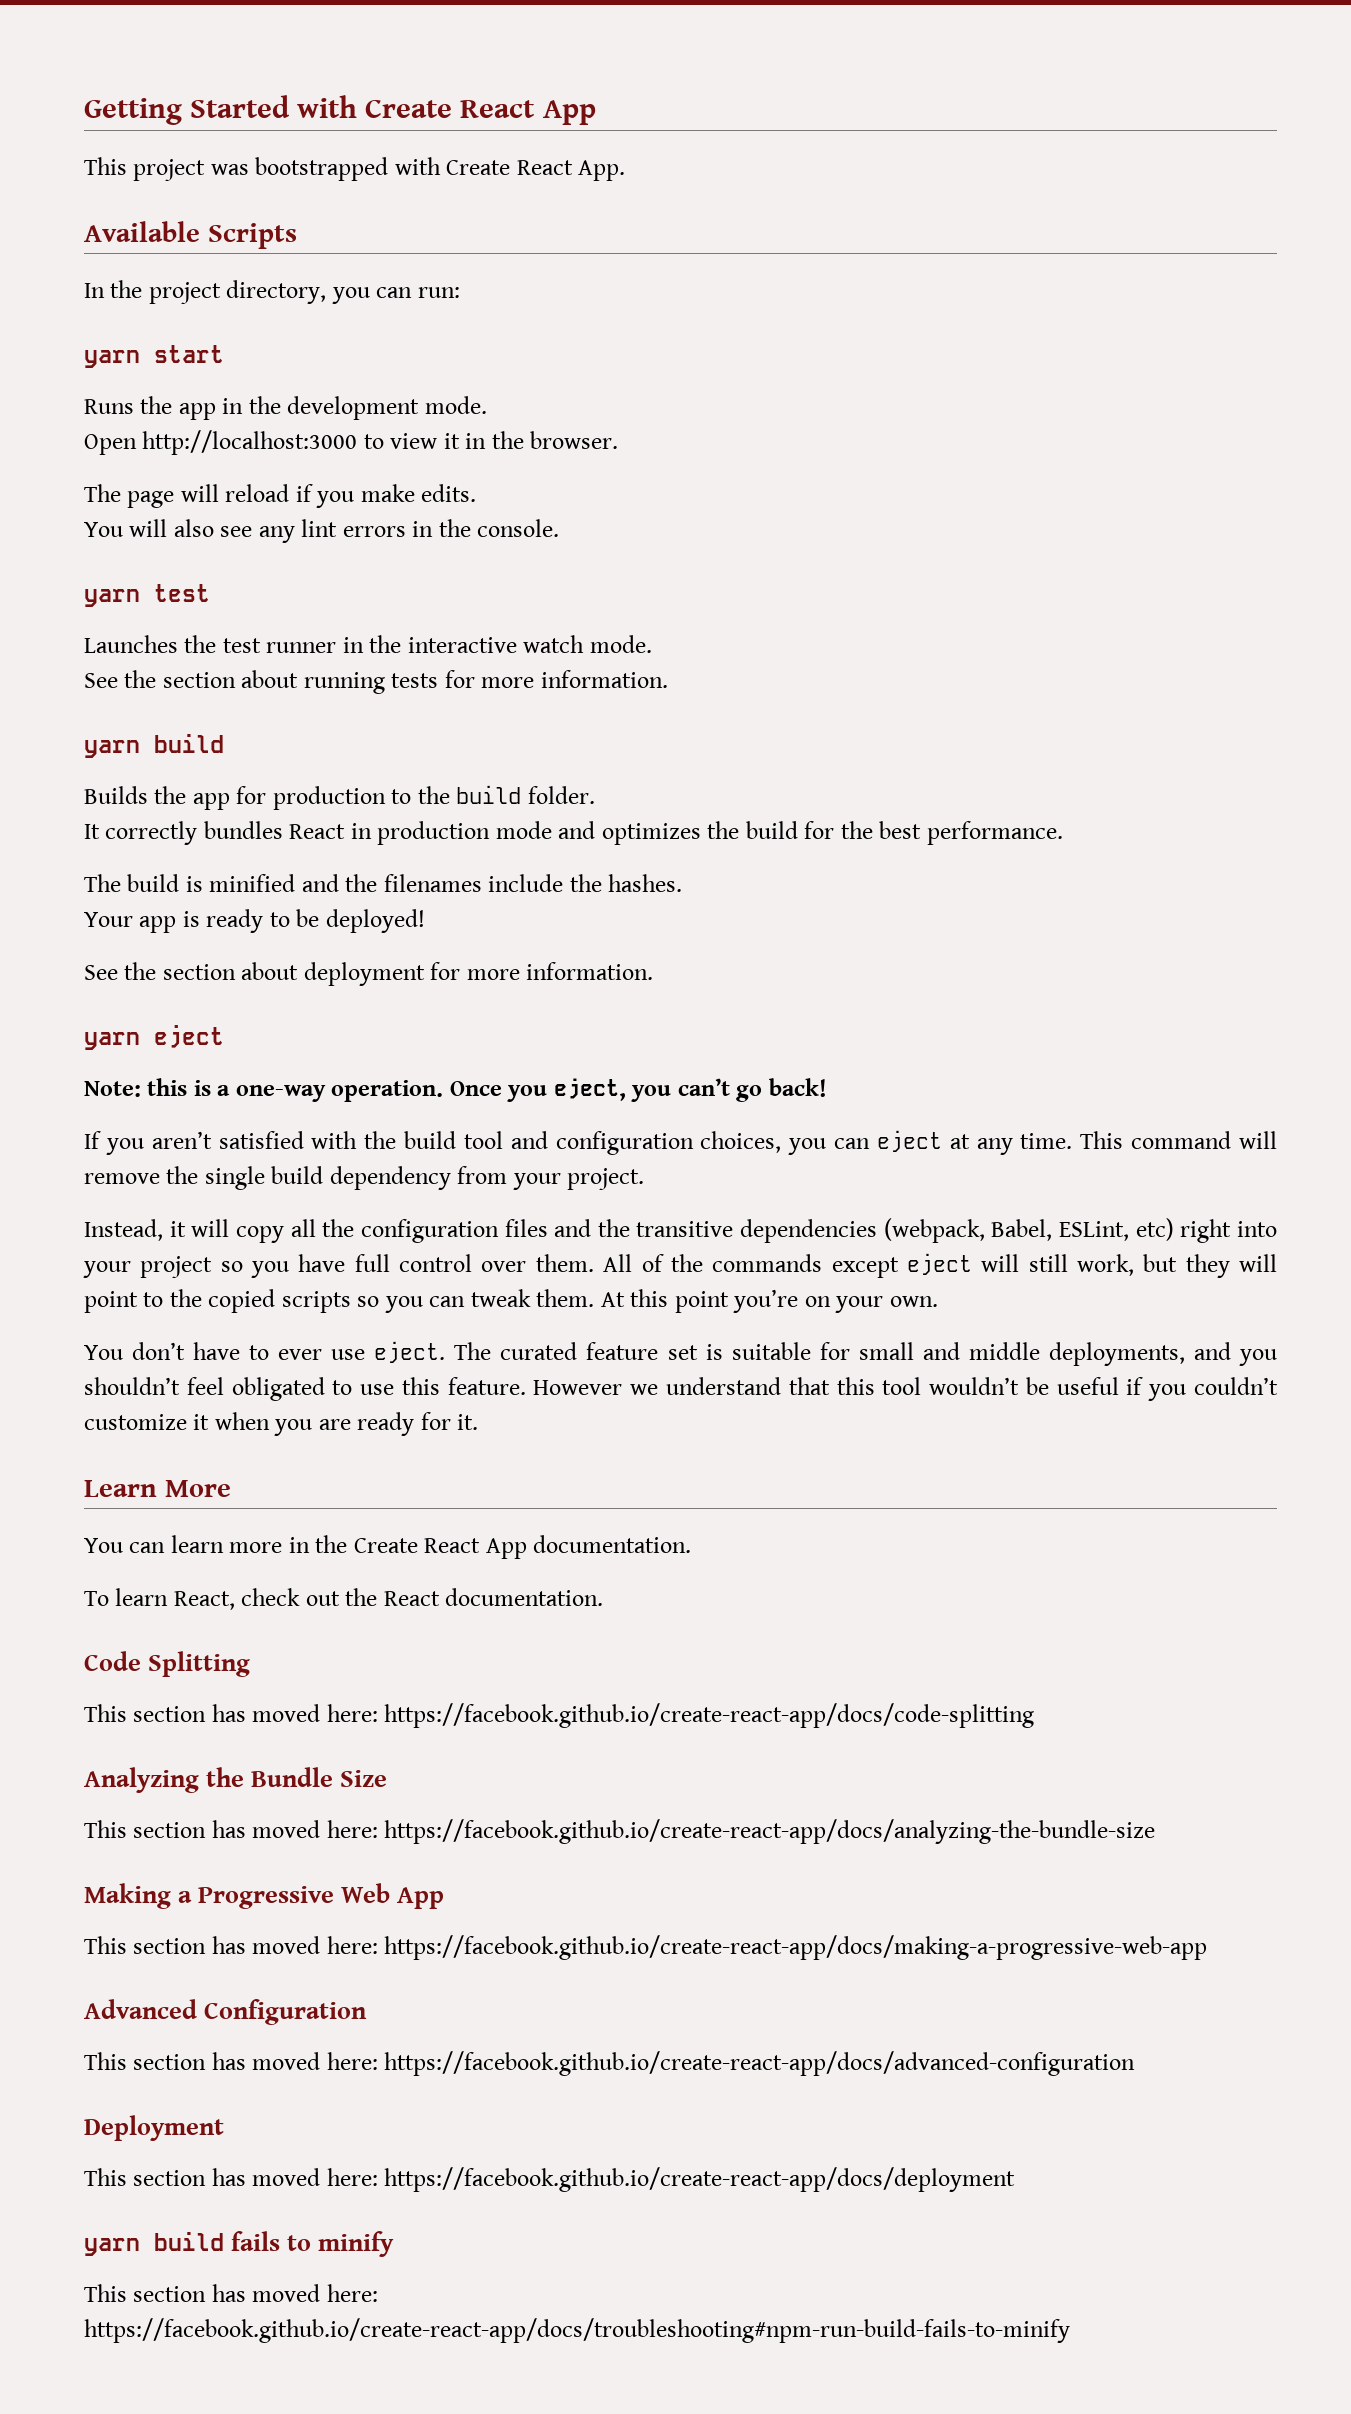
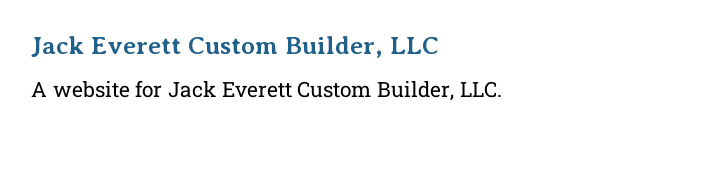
- Getting Started with Create React App
- This project was bootstrapped with Create React App.
- Available Scripts
- In the project directory, you can run:
- yarn start
- Runs the app in the development mode.
- Open http://localhost:3000 to view it in the browser.
- The page will reload if you make edits.
- You will also see any lint errors in the console.
- yarn test
- Launches the test runner in the interactive watch mode.
- See the section about running tests for more information.
- yarn build
- Builds the app for production to the build folder.
- It correctly bundles React in production mode and optimizes the build for the best performance.
- The build is minified and the filenames include the hashes.
- Your app is ready to be deployed!
- See the section about deployment for more information.
- yarn eject
- Note: this is a one-way operation. Once you eject, you can’t go back!
- If you aren’t satisfied with the build tool and configuration choices, you can eject at any time. This command will remove the single build dependency from your project.
- Instead, it will copy all the configuration files and the transitive dependencies (webpack, Babel, ESLint, etc) right into your project so you have full control over them. All of the commands except eject will still work, but they will point to the copied scripts so you can tweak them. At this point you’re on your own.
- You don’t have to ever use eject. The curated feature set is suitable for small and middle deployments, and you shouldn’t feel obligated to use this feature. However we understand that this tool wouldn’t be useful if you couldn’t customize it when you are ready for it.
- Learn More
- You can learn more in the Create React App documentation.
- To learn React, check out the React documentation.
- Code Splitting
- This section has moved here: https://facebook.github.io/create-react-app/docs/code-splitting
- Analyzing the Bundle Size
- This section has moved here: https://facebook.github.io/create-react-app/docs/analyzing-the-bundle-size
- Making a Progressive Web App
- This section has moved here: https://facebook.github.io/create-react-app/docs/making-a-progressive-web-app
- Advanced Configuration
- This section has moved here: https://facebook.github.io/create-react-app/docs/advanced-configuration
- Deployment
- This section has moved here: https://facebook.github.io/create-react-app/docs/deployment
- yarn build fails to minify
- This section has moved here: https://facebook.github.io/create-react-app/docs/troubleshooting#npm-run-build-fails-to-minify
+ Jack Everett Custom Builder, LLC
+ A website for Jack Everett Custom Builder, LLC.

